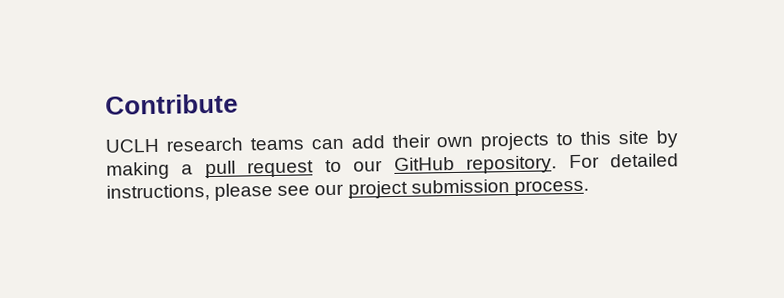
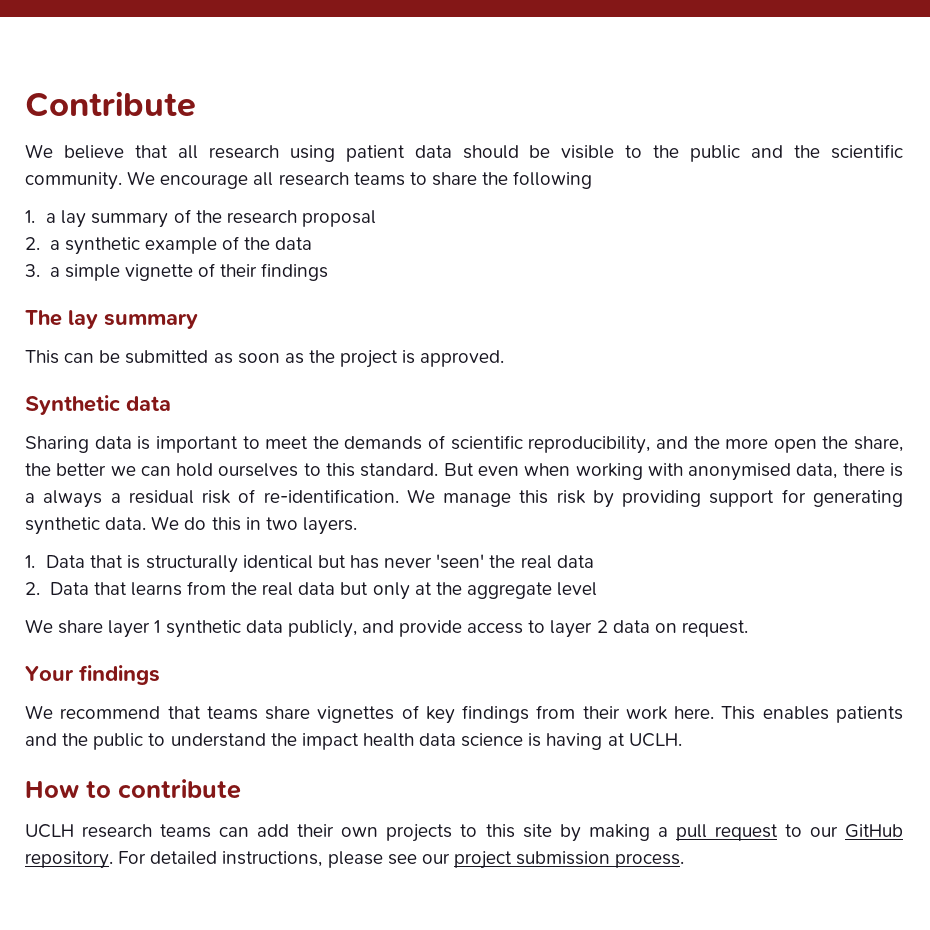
+ We believe that all research using patient data should be visible to the public and the scientific community. We encourage all research teams to share the following
+ 1. a lay summary of the research proposal
+ 2. a synthetic example of the data
+ 3. a simple vignette of their findings
+ The lay summary
+ This can be submitted as soon as the project is approved.
+ Synthetic data
+ Sharing data is important to meet the demands of scientific reproducibility, and the more open the share, the better we can hold ourselves to this standard. But even when working with anonymised data, there is a always a residual risk of re-identification. We manage this risk by providing support for generating synthetic data. We do this in two layers.
+ 1. Data that is structurally identical but has never 'seen' the real data
+ 2. Data that learns from the real data but only at the aggregate level
+ We share layer 1 synthetic data publicly, and provide access to layer 2 data on request.
+ Your findings
+ We recommend that teams share vignettes of key findings from their work here. This enables patients and the public to understand the impact health data science is having at UCLH.
+ How to contribute

